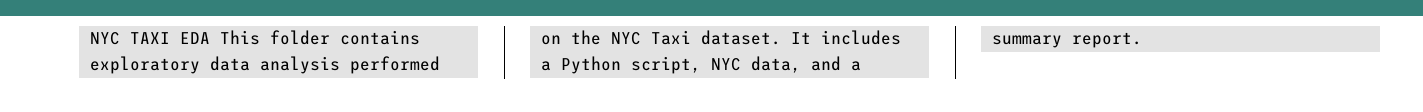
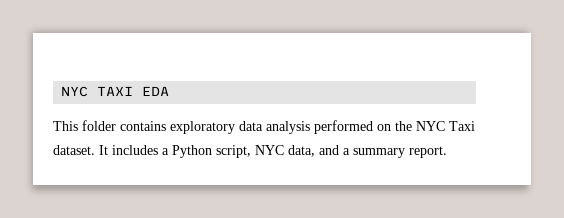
- NYC TAXI EDA This folder contains exploratory data analysis performed on the NYC Taxi dataset.
+ NYC TAXI EDA
+ This folder contains exploratory data analysis performed on the NYC Taxi dataset.

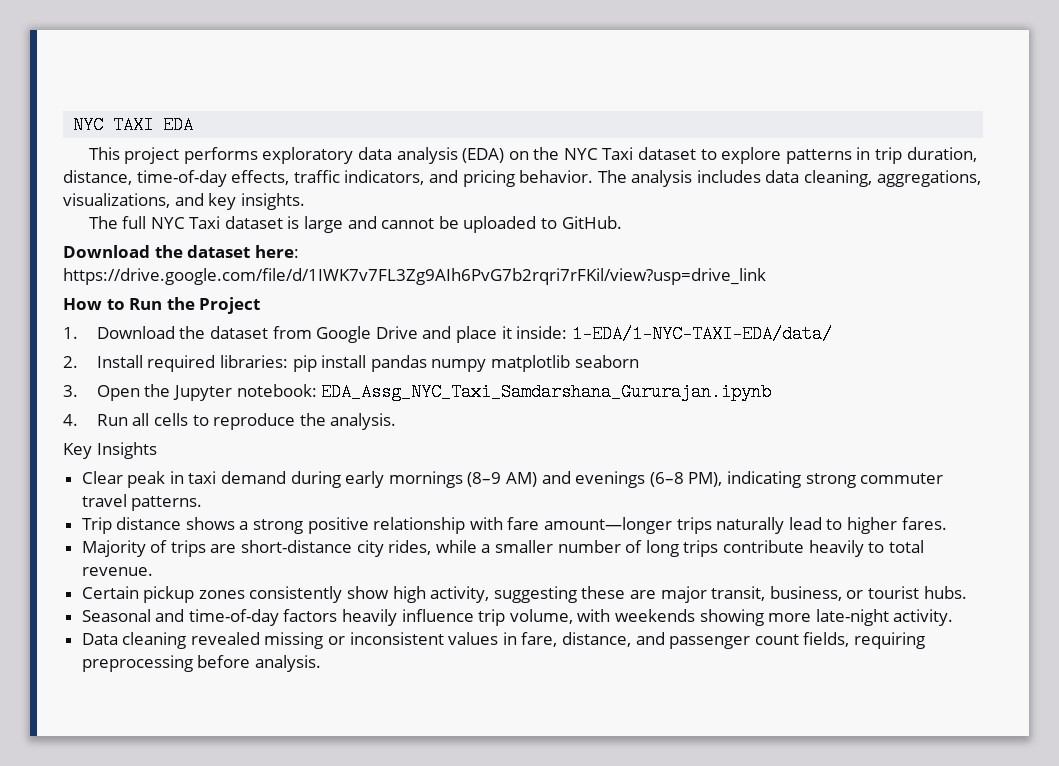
- This folder contains exploratory data analysis performed on the NYC Taxi dataset. It includes a Python script, NYC data, and a summary report.
+ This project performs exploratory data analysis (EDA) on the NYC Taxi dataset to explore patterns in trip duration, distance, time-of-day effects, traffic indicators, and pricing behavior. The analysis includes data cleaning, aggregations, visualizations, and key insights.
+ The full NYC Taxi dataset is large and cannot be uploaded to GitHub.
+ Download the dataset here: https://drive.google.com/file/d/1IWK7v7FL3Zg9AIh6PvG7b2rqri7rFKil/view?usp=drive_link
+ How to Run the Project
+ 1. Download the dataset from Google Drive and place it inside: 1-EDA/1-NYC-TAXI-EDA/data/
+ 2. Install required libraries: pip install pandas numpy matplotlib seaborn
+ 3. Open the Jupyter notebook: EDA_Assg_NYC_Taxi_Samdarshana_Gururajan.ipynb
+ 4. Run all cells to reproduce the analysis.
+ Key Insights
+ Clear peak in taxi demand during early mornings (8–9 AM) and evenings (6–8 PM), indicating strong commuter travel patterns.
+ Trip distance shows a strong positive relationship with fare amount—longer trips naturally lead to higher fares.
+ Majority of trips are short-distance city rides, while a smaller number of long trips contribute heavily to total revenue.
+ Certain pickup zones consistently show high activity, suggesting these are major transit, business, or tourist hubs.
+ Seasonal and time-of-day factors heavily influence trip volume, with weekends showing more late-night activity.
+ Data cleaning revealed missing or inconsistent values in fare, distance, and passenger count fields, requiring preprocessing before analysis.

